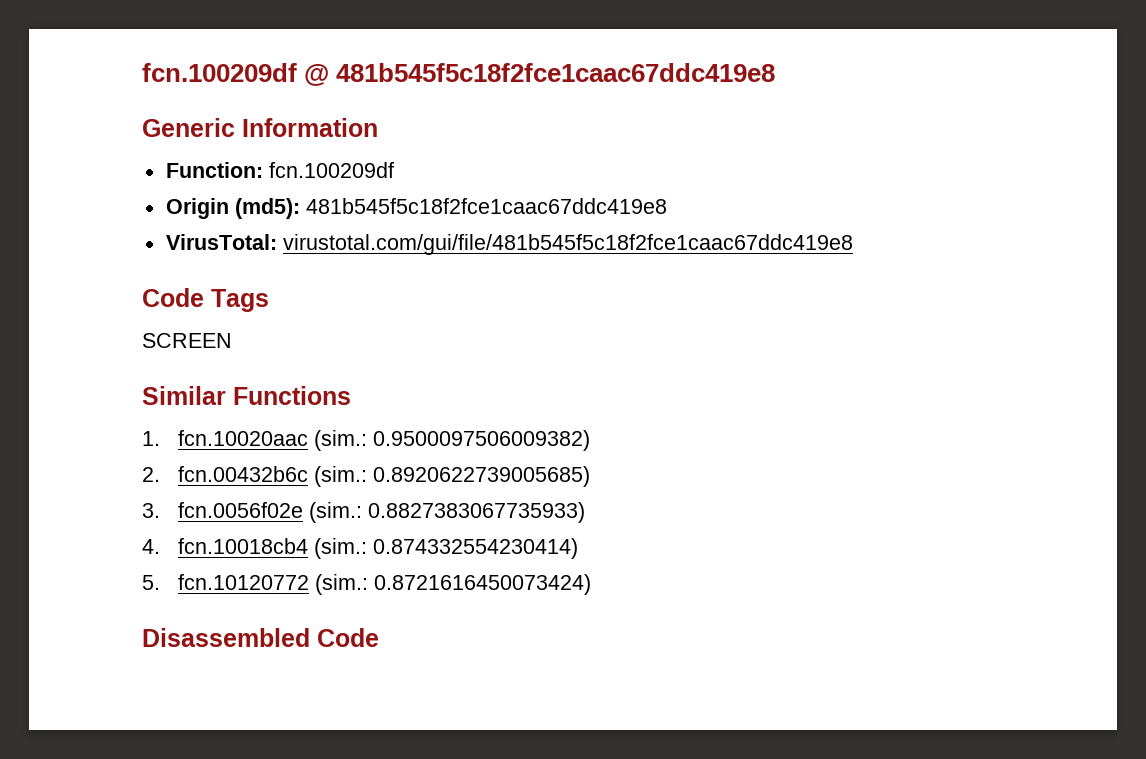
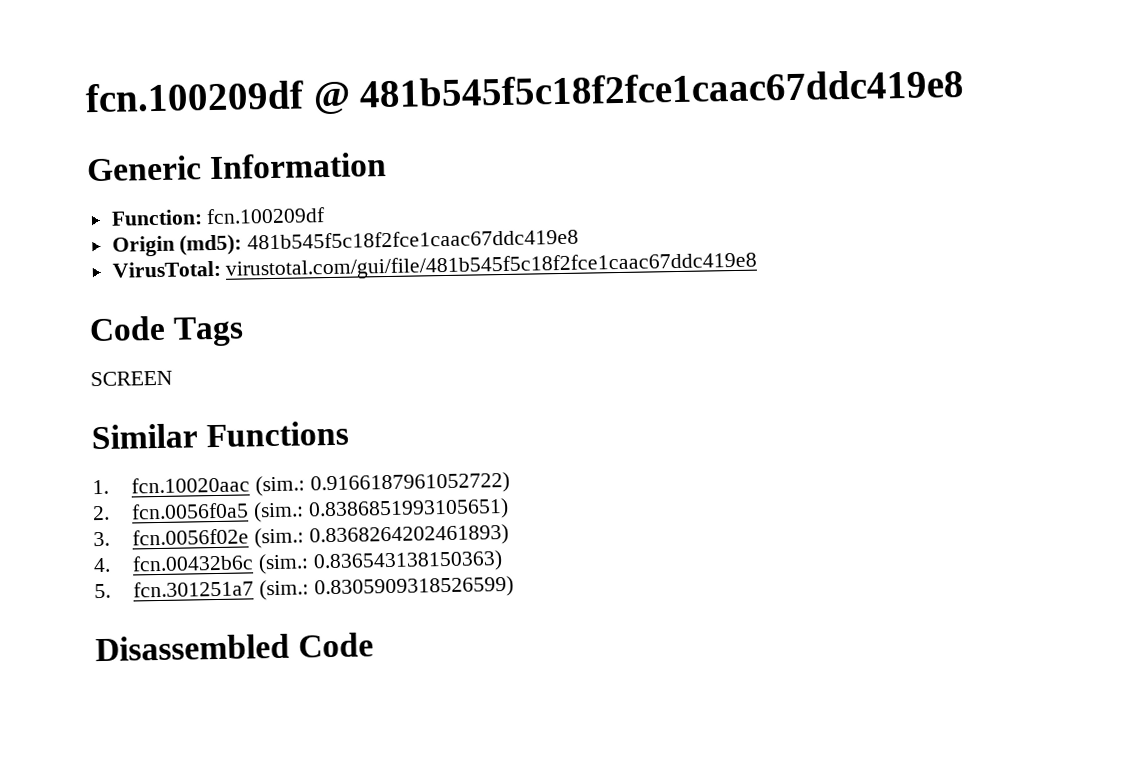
- 1. fcn.10020aac (sim.: 0.9500097506009382)
- 2. fcn.00432b6c (sim.: 0.8920622739005685)
- 3. fcn.0056f02e (sim.: 0.8827383067735933)
- 4. fcn.10018cb4 (sim.: 0.874332554230414)
- 5. fcn.10120772 (sim.: 0.8721616450073424)
+ 1. fcn.10020aac (sim.: 0.9166187961052722)
+ 2. fcn.0056f0a5 (sim.: 0.8386851993105651)
+ 3. fcn.0056f02e (sim.: 0.8368264202461893)
+ 4. fcn.00432b6c (sim.: 0.836543138150363)
+ 5. fcn.301251a7 (sim.: 0.8305909318526599)

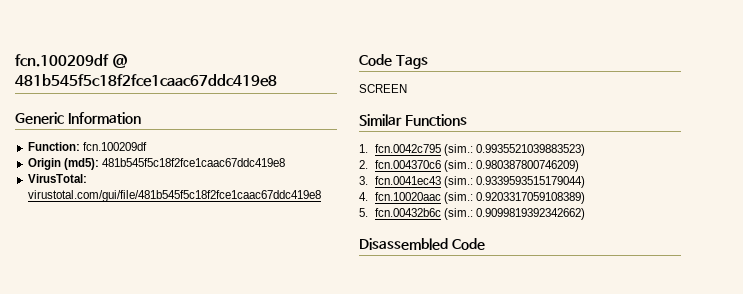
- 1. fcn.10020aac (sim.: 0.9166187961052722)
- 2. fcn.0056f0a5 (sim.: 0.8386851993105651)
- 3. fcn.0056f02e (sim.: 0.8368264202461893)
- 4. fcn.00432b6c (sim.: 0.836543138150363)
- 5. fcn.301251a7 (sim.: 0.8305909318526599)
+ 1. fcn.0042c795 (sim.: 0.9935521039883523)
+ 2. fcn.004370c6 (sim.: 0.980387800746209)
+ 3. fcn.0041ec43 (sim.: 0.9339593515179044)
+ 4. fcn.10020aac (sim.: 0.9203317059108389)
+ 5. fcn.00432b6c (sim.: 0.9099819392342662)

